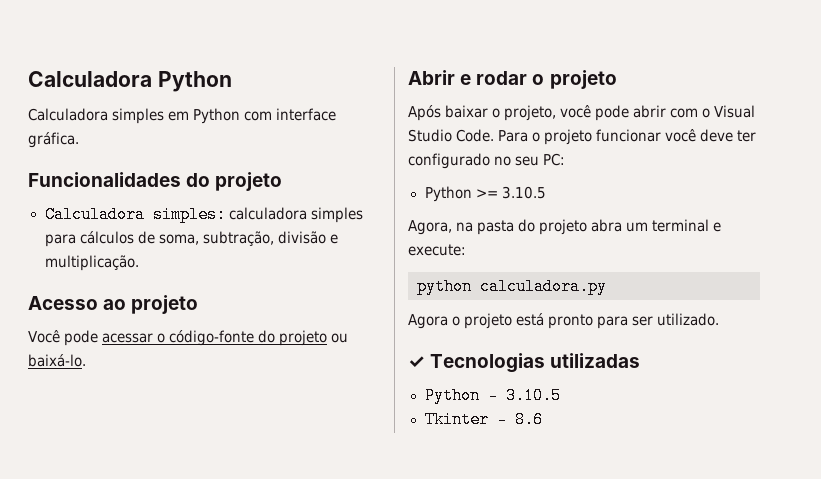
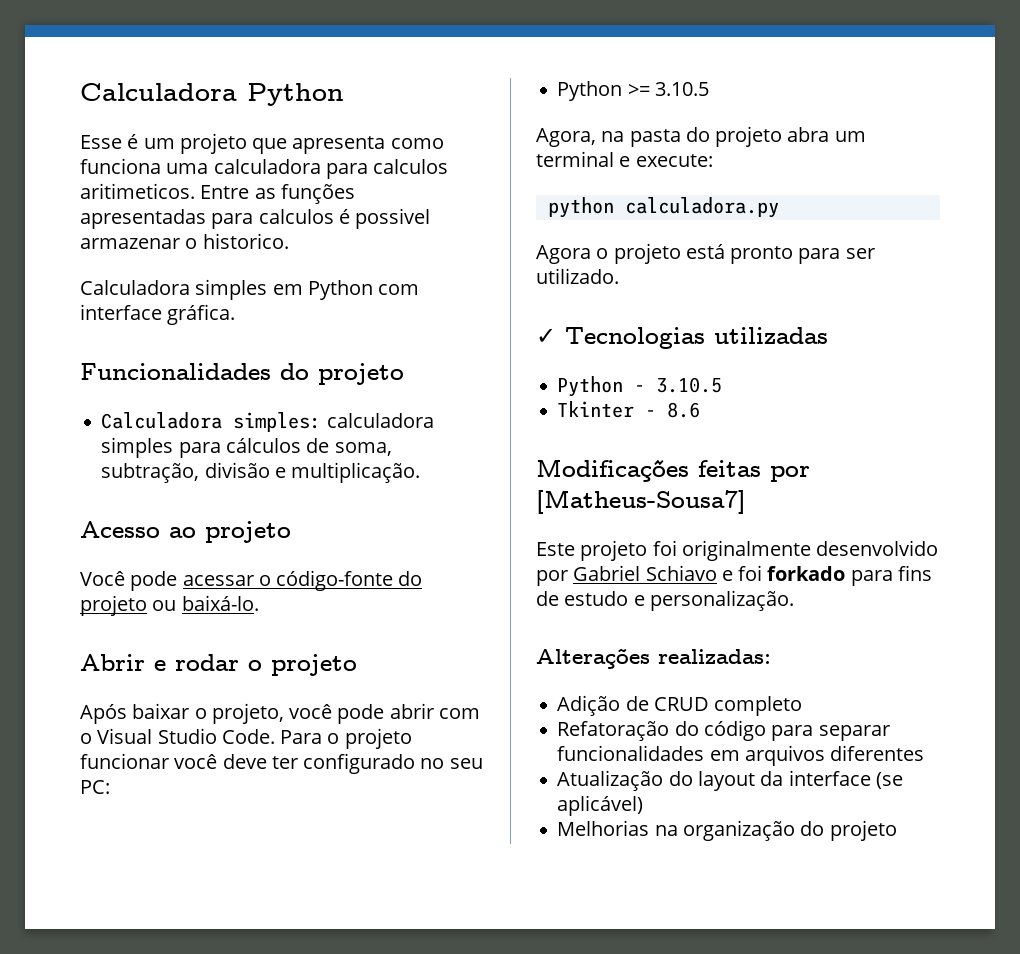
+ Esse é um projeto que apresenta como funciona uma calculadora para calculos aritimeticos. Entre as funções apresentadas para calculos é possivel armazenar o historico.
+ Modificações feitas por [Matheus-Sousa7]
+ Este projeto foi originalmente desenvolvido por Gabriel Schiavo e foi forkado para fins de estudo e personalização.
+ Alterações realizadas:
+ Adição de CRUD completo
+ Refatoração do código para separar funcionalidades em arquivos diferentes
+ Atualização do layout da interface (se aplicável)
+ Melhorias na organização do projeto

